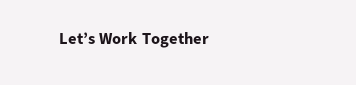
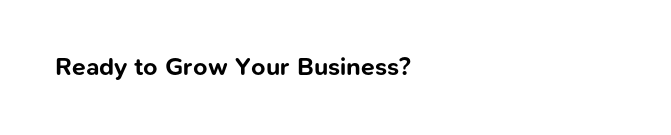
- Let’s Work Together
+ Ready to Grow Your Business?

